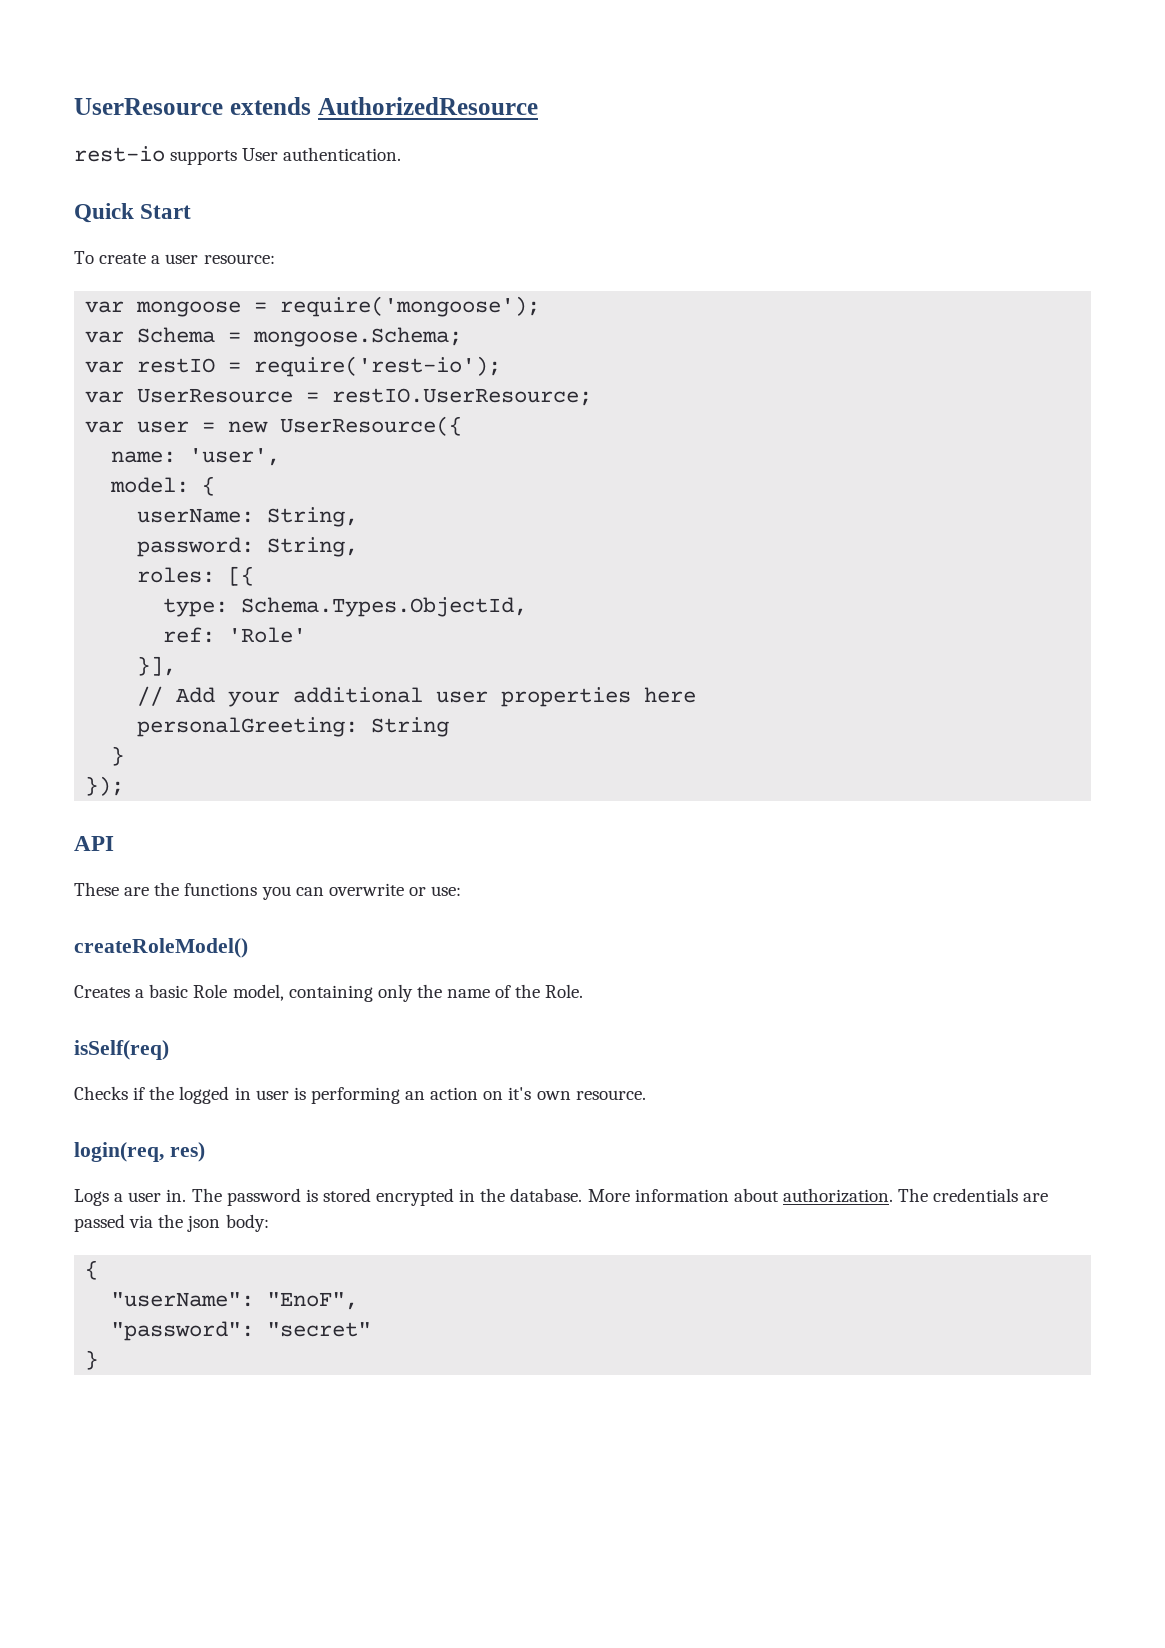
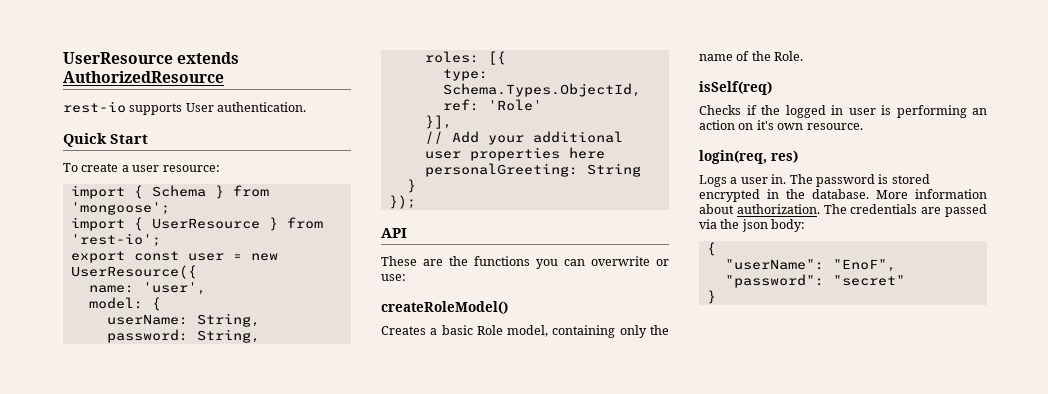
- var mongoose = require('mongoose');
- var Schema = mongoose.Schema;
- var restIO = require('rest-io');
- var UserResource = restIO.UserResource;
- var user = new UserResource({
+ import { Schema } from 'mongoose';
+ import { UserResource } from 'rest-io';
+ export const user = new UserResource({

